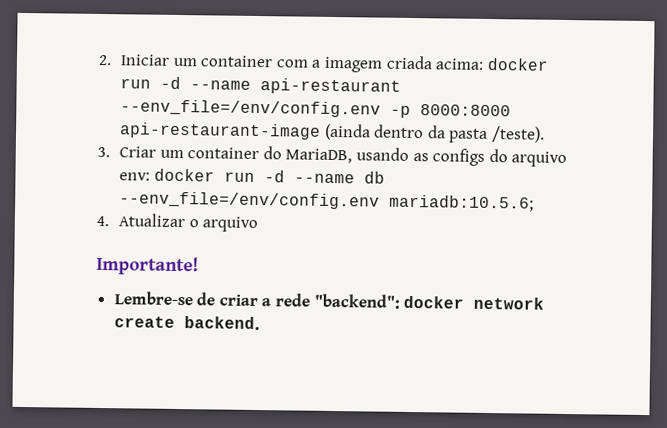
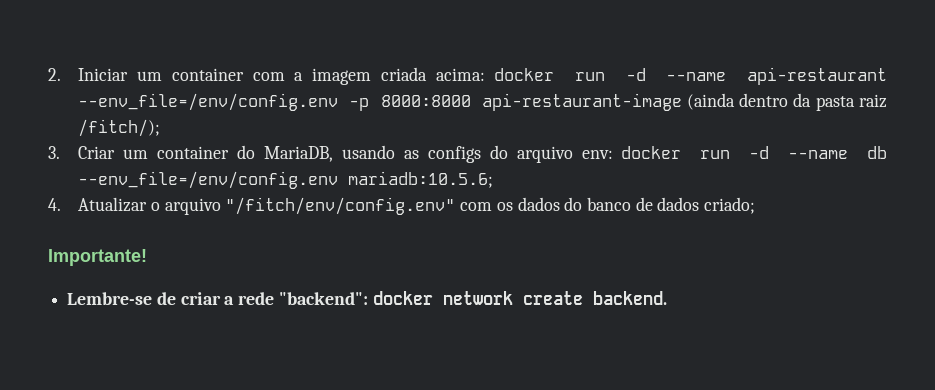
- 2. Iniciar um container com a imagem criada acima: docker run -d --name api-restaurant --env_file=/env/config.env -p 8000:8000 api-restaurant-image (ainda dentro da pasta /teste).
+ 2. Iniciar um container com a imagem criada acima: docker run -d --name api-restaurant --env_file=/env/config.env -p 8000:8000 api-restaurant-image (ainda dentro da pasta raiz /fitch/);
- 4. Atualizar o arquivo
+ 4. Atualizar o arquivo "/fitch/env/config.env" com os dados do banco de dados criado;

